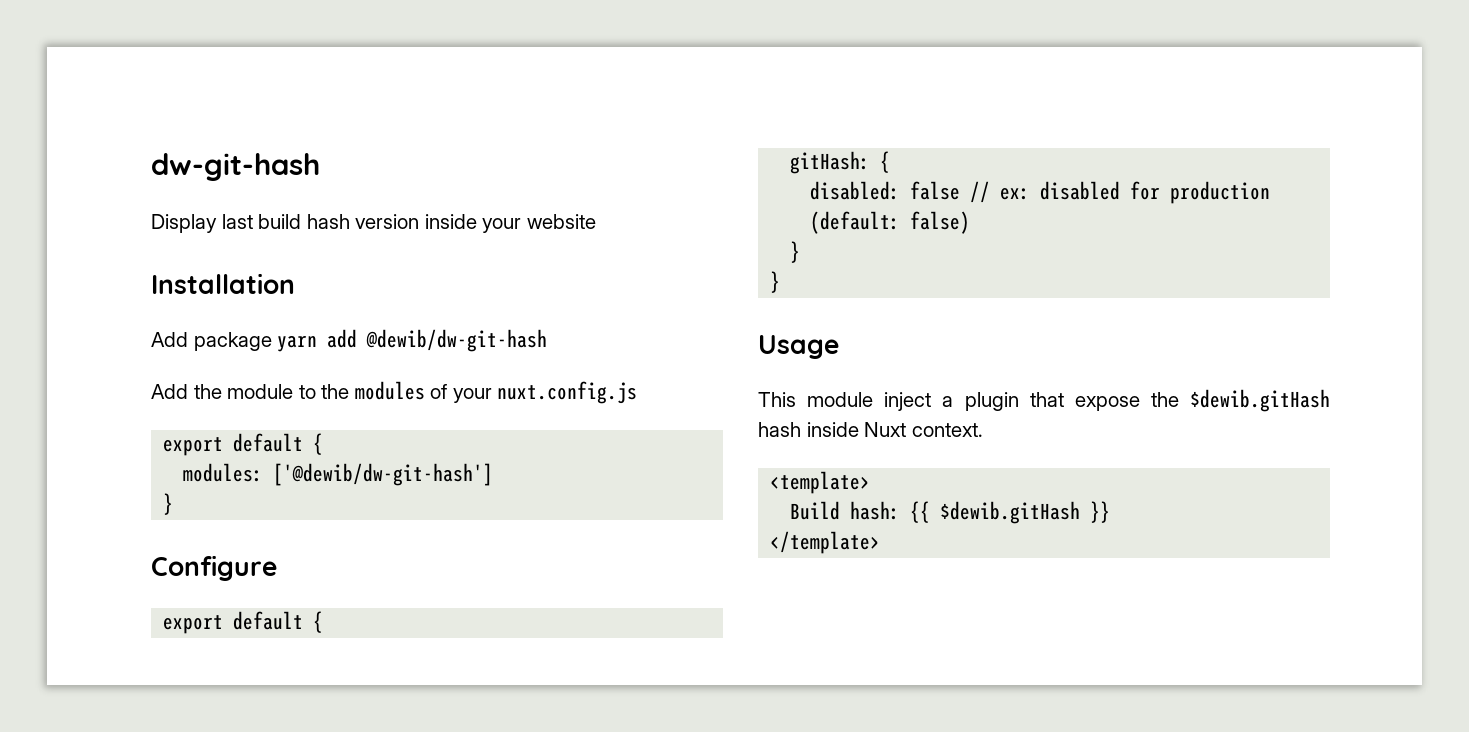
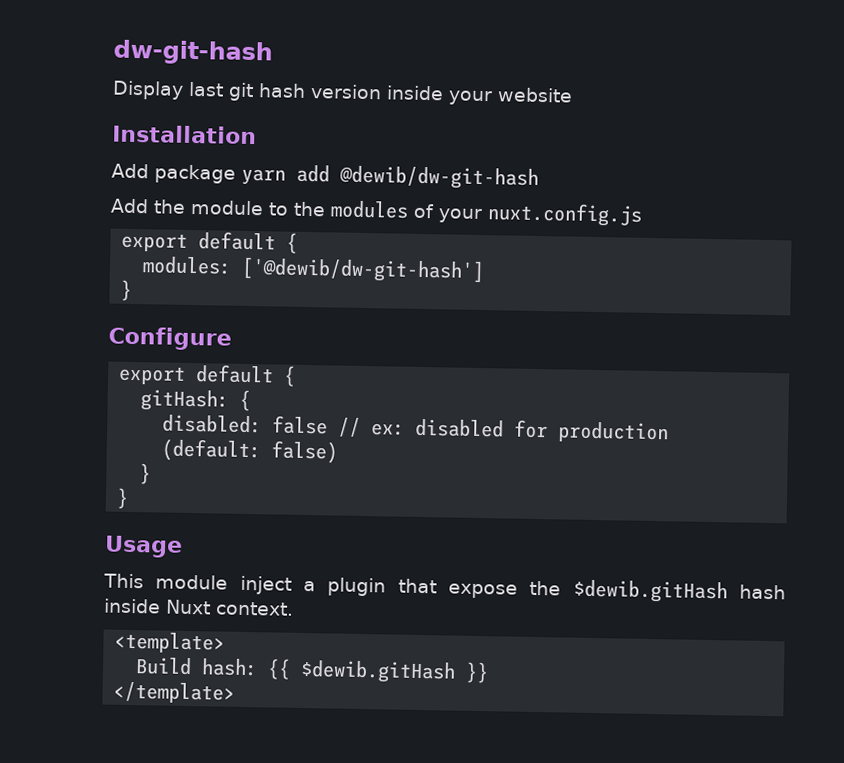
- Display last build hash version inside your website
+ Display last git hash version inside your website

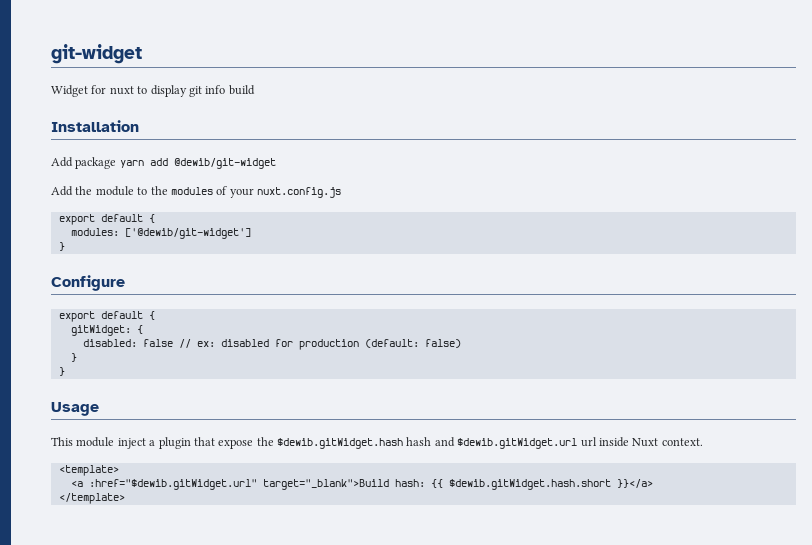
- dw-git-hash
- Display last git hash version inside your website
+ git-widget
+ Widget for nuxt to display git info build
- Add package yarn add @dewib/dw-git-hash
+ Add package yarn add @dewib/git-widget
- modules: ['@dewib/dw-git-hash']
+ modules: ['@dewib/git-widget']
- gitHash: {
+ gitWidget: {
- This module inject a plugin that expose the $dewib.gitHash hash inside Nuxt context.
+ This module inject a plugin that expose the $dewib.gitWidget.hash hash and $dewib.gitWidget.url url inside Nuxt context.
- Build hash: {{ $dewib.gitHash }}
+ <a :href="$dewib.gitWidget.url" target="_blank">Build hash: {{ $dewib.gitWidget.hash.short }}</a>

